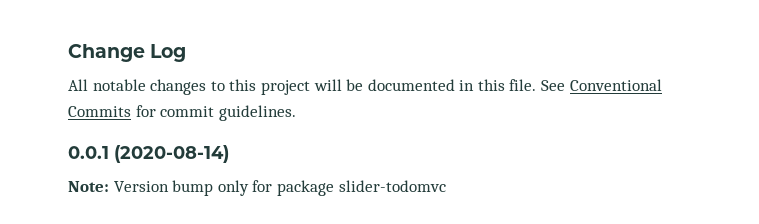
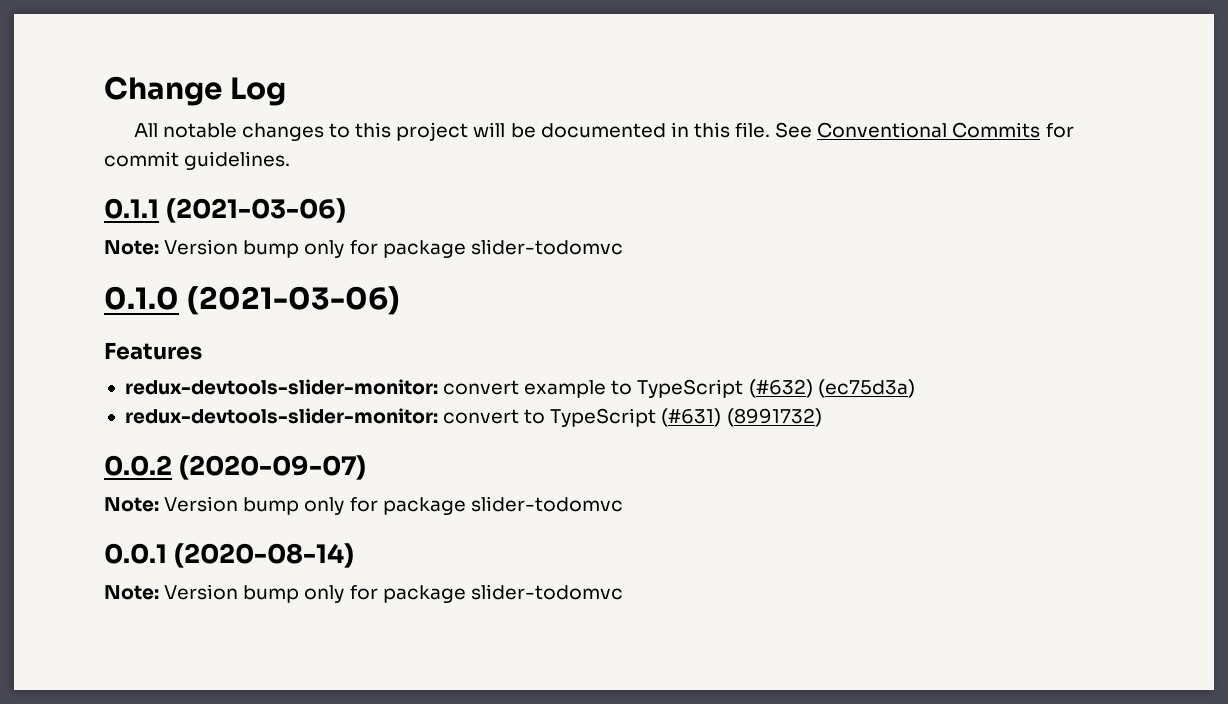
+ 0.1.1 (2021-03-06)
+ Note: Version bump only for package slider-todomvc
+ 0.1.0 (2021-03-06)
+ Features
+ redux-devtools-slider-monitor: convert example to TypeScript (#632) (ec75d3a)
+ redux-devtools-slider-monitor: convert to TypeScript (#631) (8991732)
+ 0.0.2 (2020-09-07)
+ Note: Version bump only for package slider-todomvc

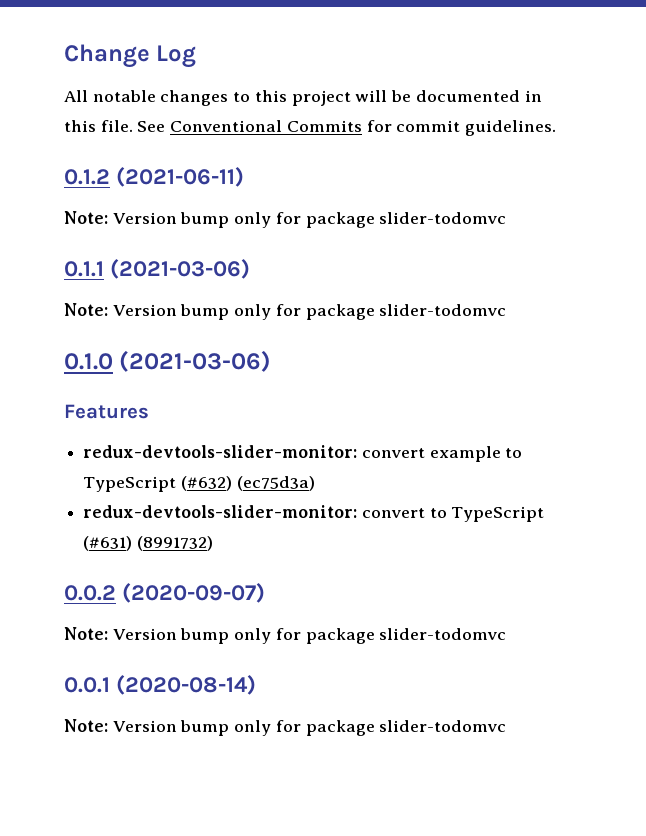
+ 0.1.2 (2021-06-11)
+ Note: Version bump only for package slider-todomvc

